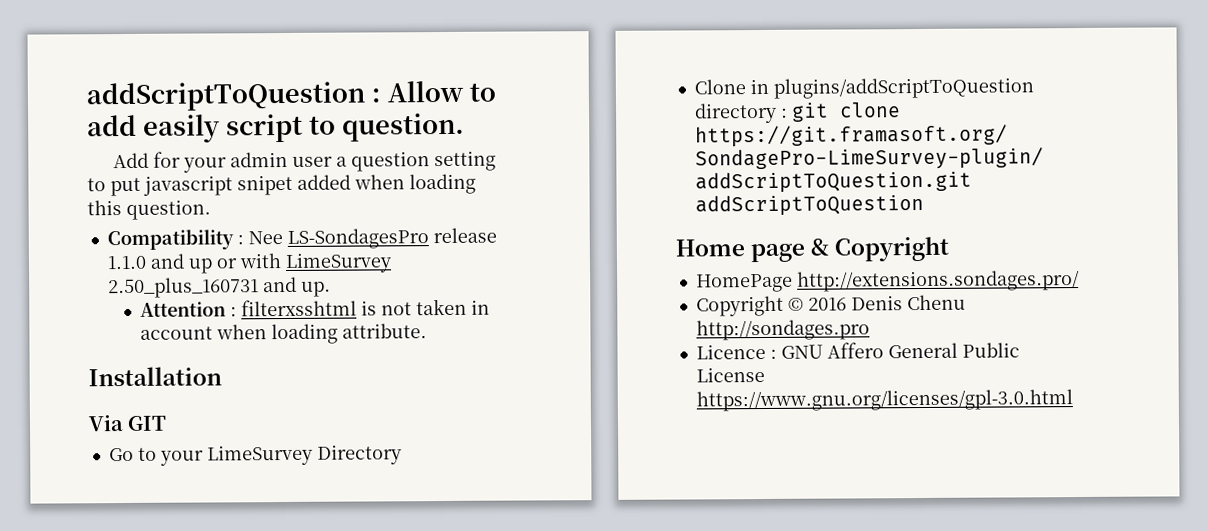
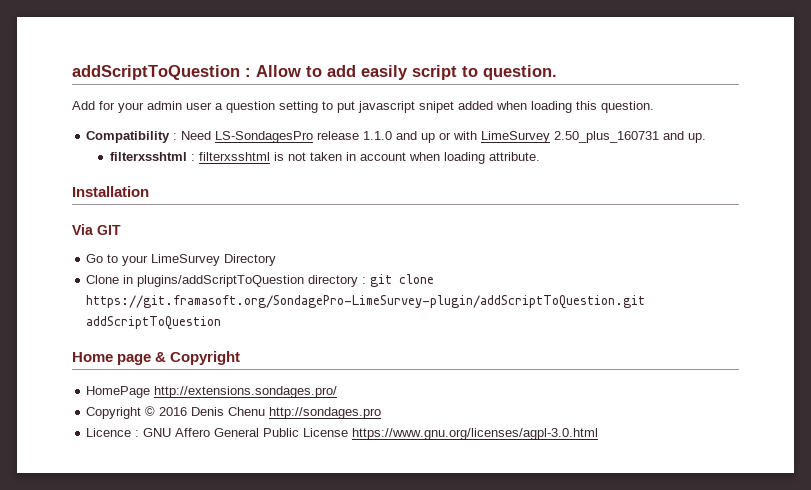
- Compatibility : Nee LS-SondagesPro release 1.1.0 and up or with LimeSurvey 2.50_plus_160731 and up.
+ Compatibility : Need LS-SondagesPro release 1.1.0 and up or with LimeSurvey 2.50_plus_160731 and up.
- Attention : filterxsshtml is not taken in account when loading attribute.
+ filterxsshtml : filterxsshtml is not taken in account when loading attribute.
- Licence : GNU Affero General Public License https://www.gnu.org/licenses/gpl-3.0.html
+ Licence : GNU Affero General Public License https://www.gnu.org/licenses/agpl-3.0.html

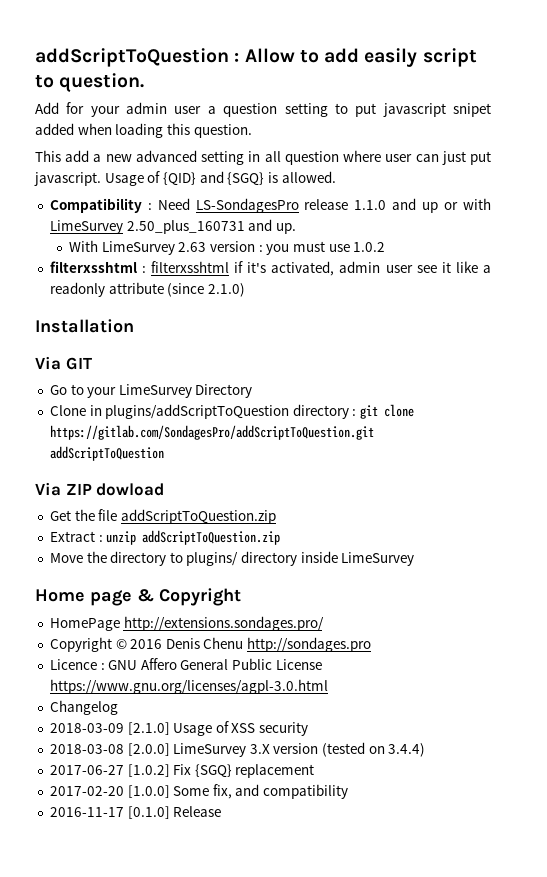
+ This add a new advanced setting in all question where user can just put javascript. Usage of {QID} and {SGQ} is allowed.
- filterxsshtml : filterxsshtml is not taken in account when loading attribute.
+ With LimeSurvey 2.63 version : you must use 1.0.2
+ filterxsshtml : filterxsshtml if it's activated, admin user see it like a readonly attribute (since 2.1.0)
- Clone in plugins/addScriptToQuestion directory : git clone https://git.framasoft.org/SondagePro-LimeSurvey-plugin/addScriptToQuestion.git addScriptToQuestion
+ Clone in plugins/addScriptToQuestion directory : git clone https://gitlab.com/SondagesPro/addScriptToQuestion.git addScriptToQuestion
+ Via ZIP dowload
+ Get the file addScriptToQuestion.zip
+ Extract : unzip addScriptToQuestion.zip
+ Move the directory to plugins/ directory inside LimeSurvey
+ Changelog
+ 2018-03-09 [2.1.0] Usage of XSS security
+ 2018-03-08 [2.0.0] LimeSurvey 3.X version (tested on 3.4.4)
+ 2017-06-27 [1.0.2] Fix {SGQ} replacement
+ 2017-02-20 [1.0.0] Some fix, and compatibility
+ 2016-11-17 [0.1.0] Release

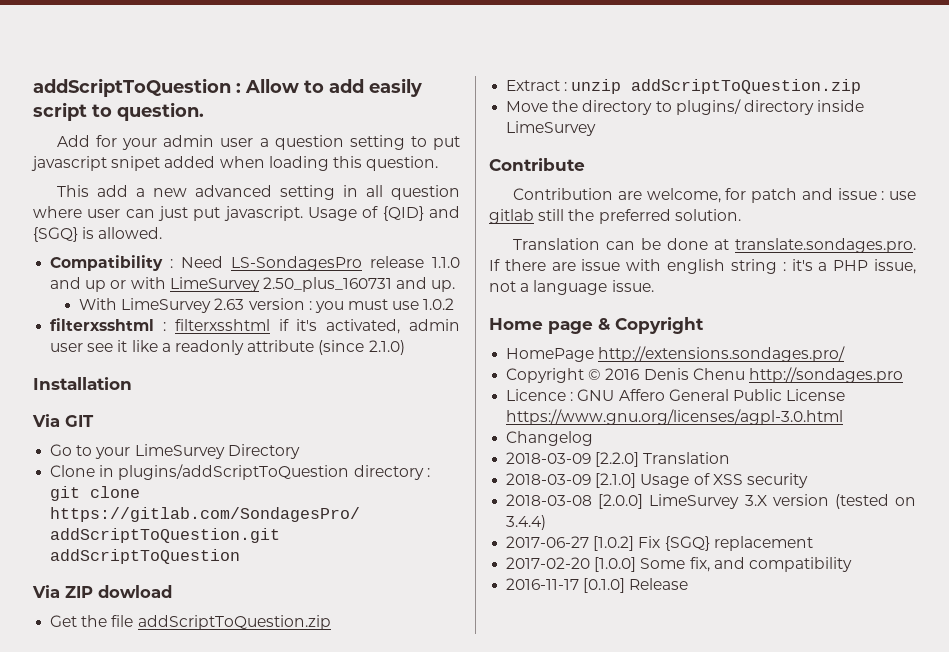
+ Contribute
+ Contribution are welcome, for patch and issue : use gitlab still the preferred solution.
+ Translation can be done at translate.sondages.pro. If there are issue with english string : it's a PHP issue, not a language issue.
+ 2018-03-09 [2.2.0] Translation

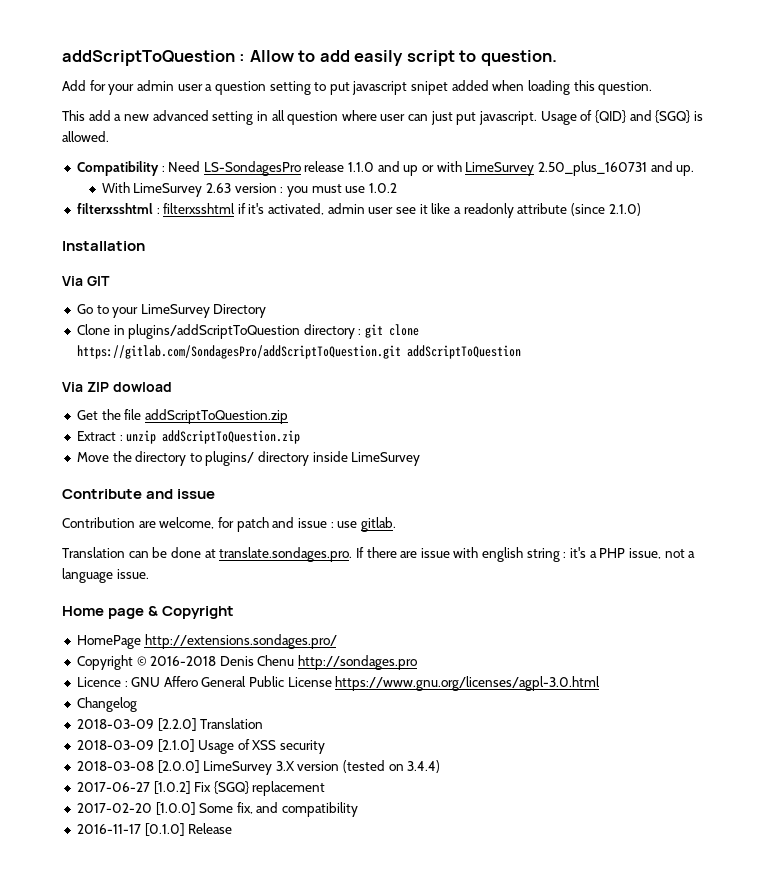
- Contribute
+ Contribute and issue
- Contribution are welcome, for patch and issue : use gitlab still the preferred solution.
+ Contribution are welcome, for patch and issue : use gitlab.
- Copyright © 2016 Denis Chenu http://sondages.pro
+ Copyright © 2016-2018 Denis Chenu http://sondages.pro

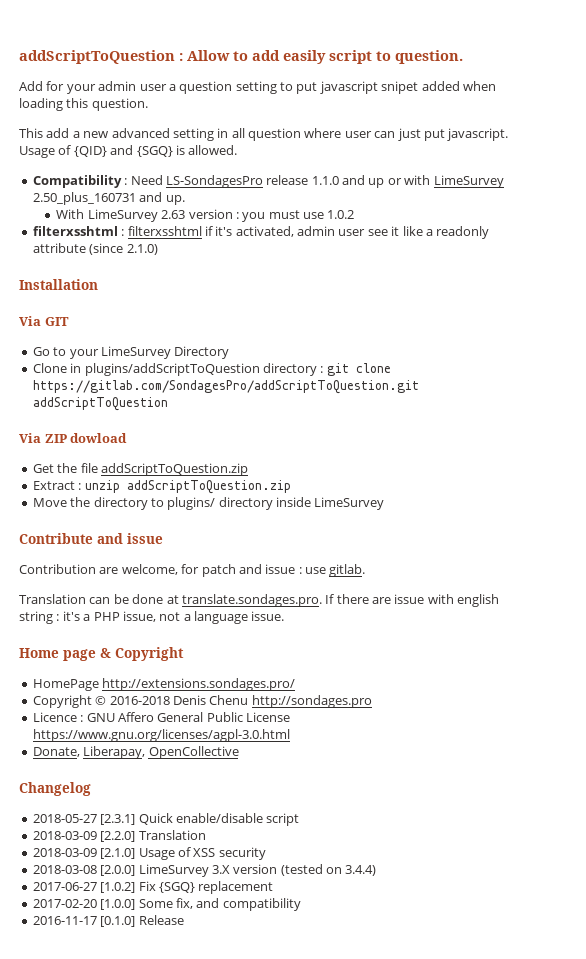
+ Donate, Liberapay, OpenCollective
  Changelog
+ 2018-05-27 [2.3.1] Quick enable/disable script

